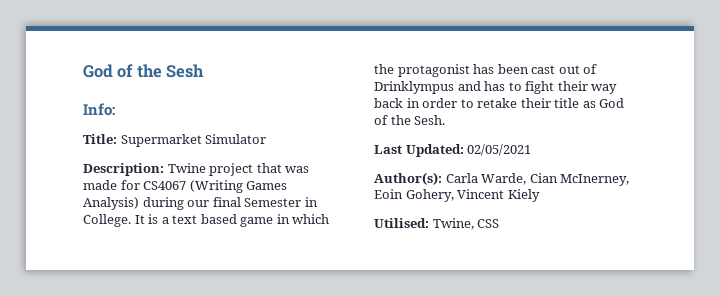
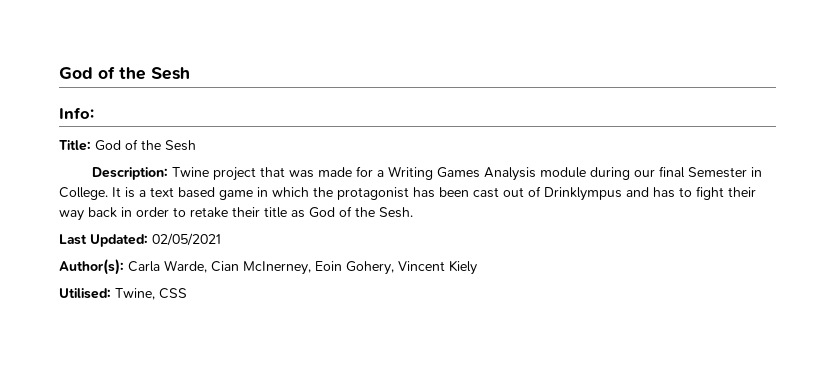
- Title: Supermarket Simulator
+ Title: God of the Sesh
- Description: Twine project that was made for CS4067 (Writing Games Analysis) during our final Semester in College.
+ Description: Twine project that was made for a Writing Games Analysis module during our final Semester in College.

